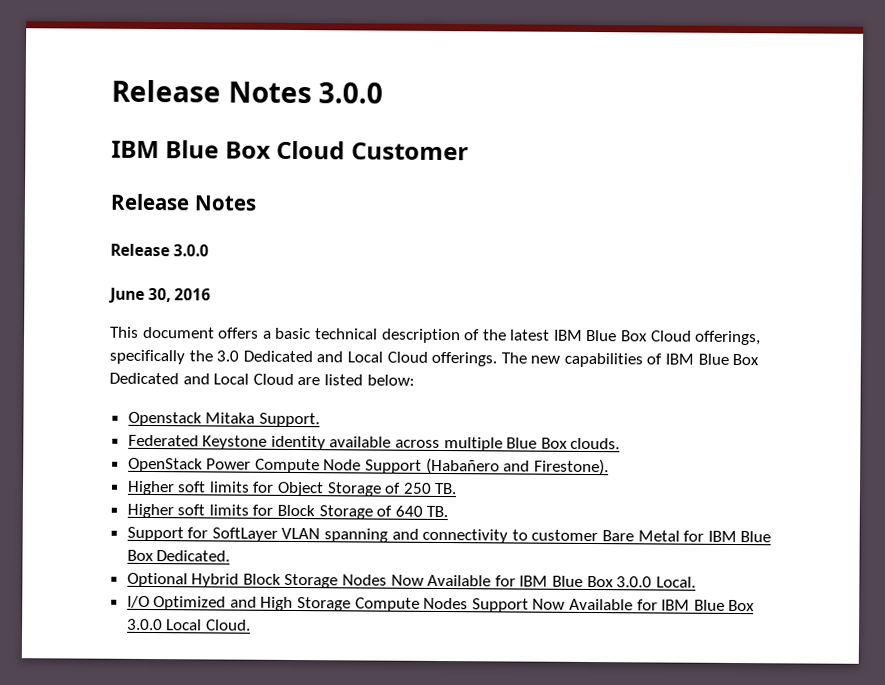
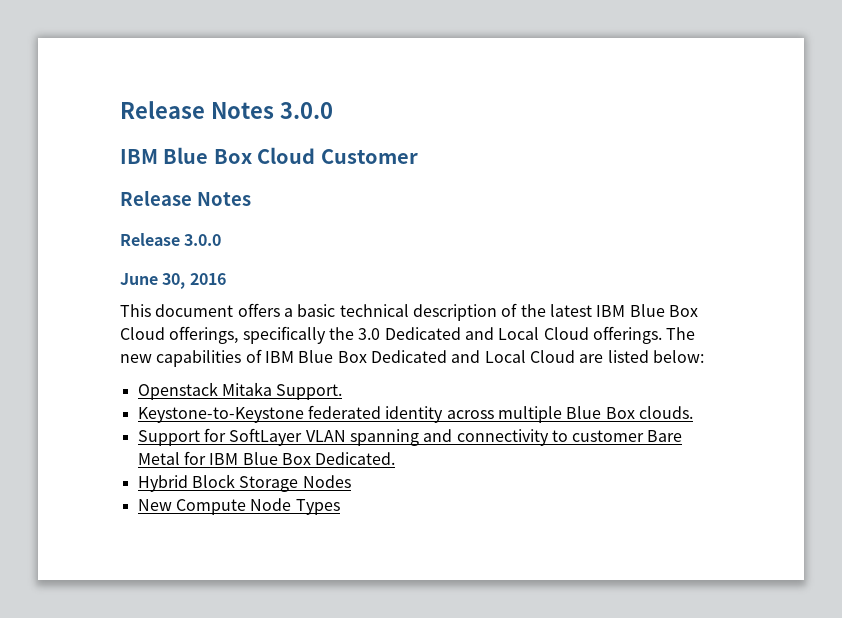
- Federated Keystone identity available across multiple Blue Box clouds.
+ Keystone-to-Keystone federated identity across multiple Blue Box clouds.
- OpenStack Power Compute Node Support (Habañero and Firestone).
- Higher soft limits for Object Storage of 250 TB.
- Higher soft limits for Block Storage of 640 TB.
- Optional Hybrid Block Storage Nodes Now Available for IBM Blue Box 3.0.0 Local.
- I/O Optimized and High Storage Compute Nodes Support Now Available for IBM Blue Box 3.0.0 Local Cloud.
+ Hybrid Block Storage Nodes
+ New Compute Node Types

